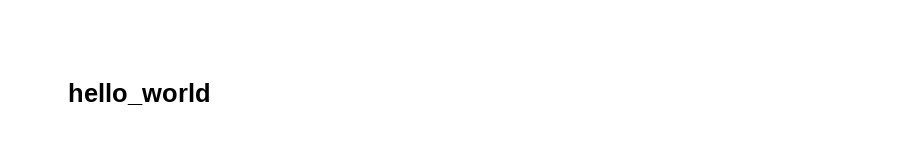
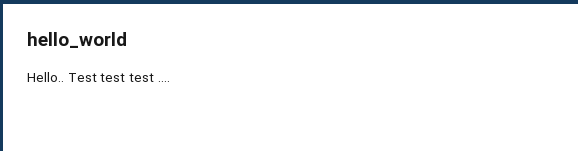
+ Hello.. Test test test ....

